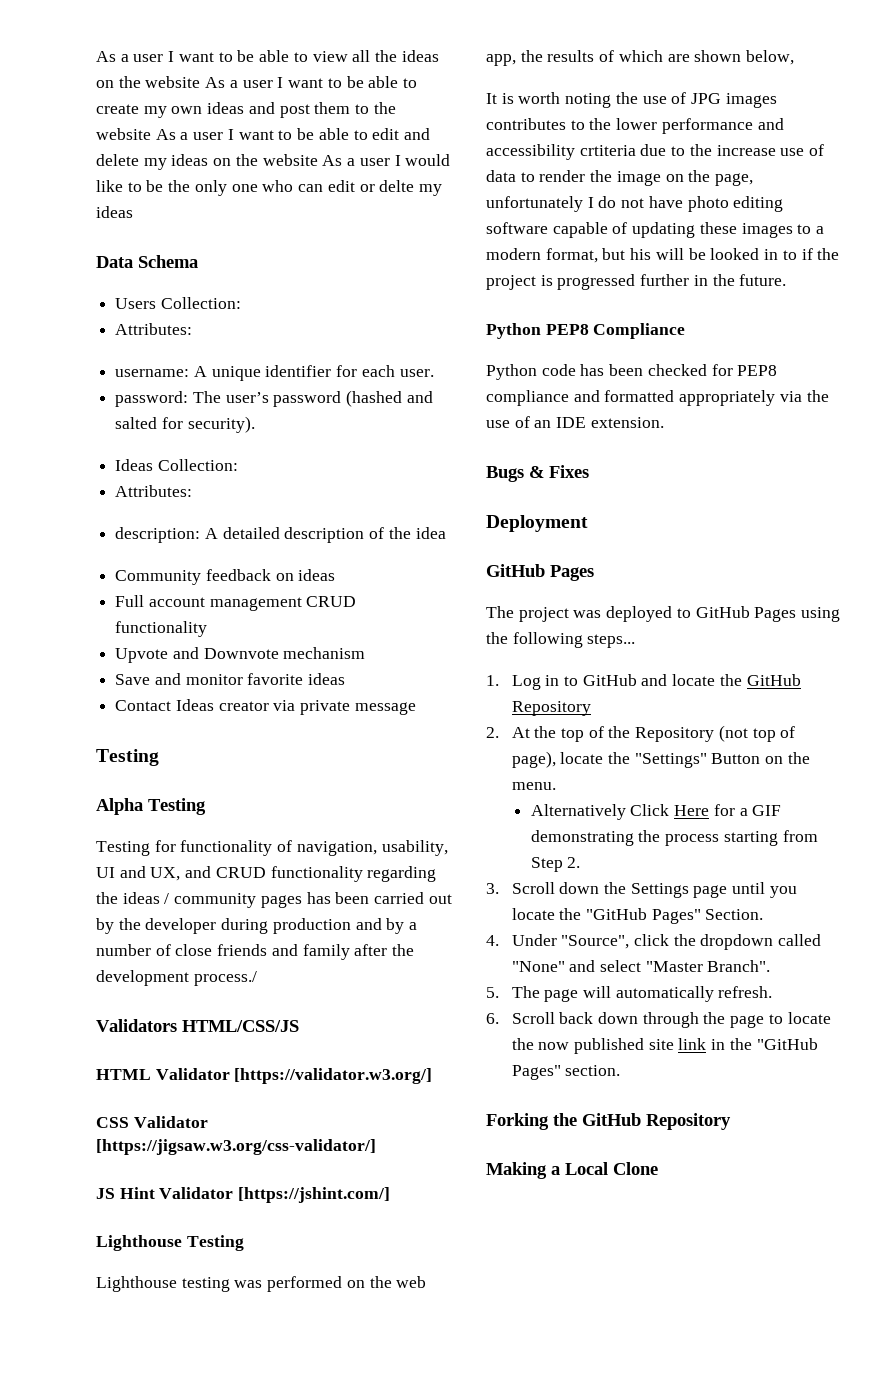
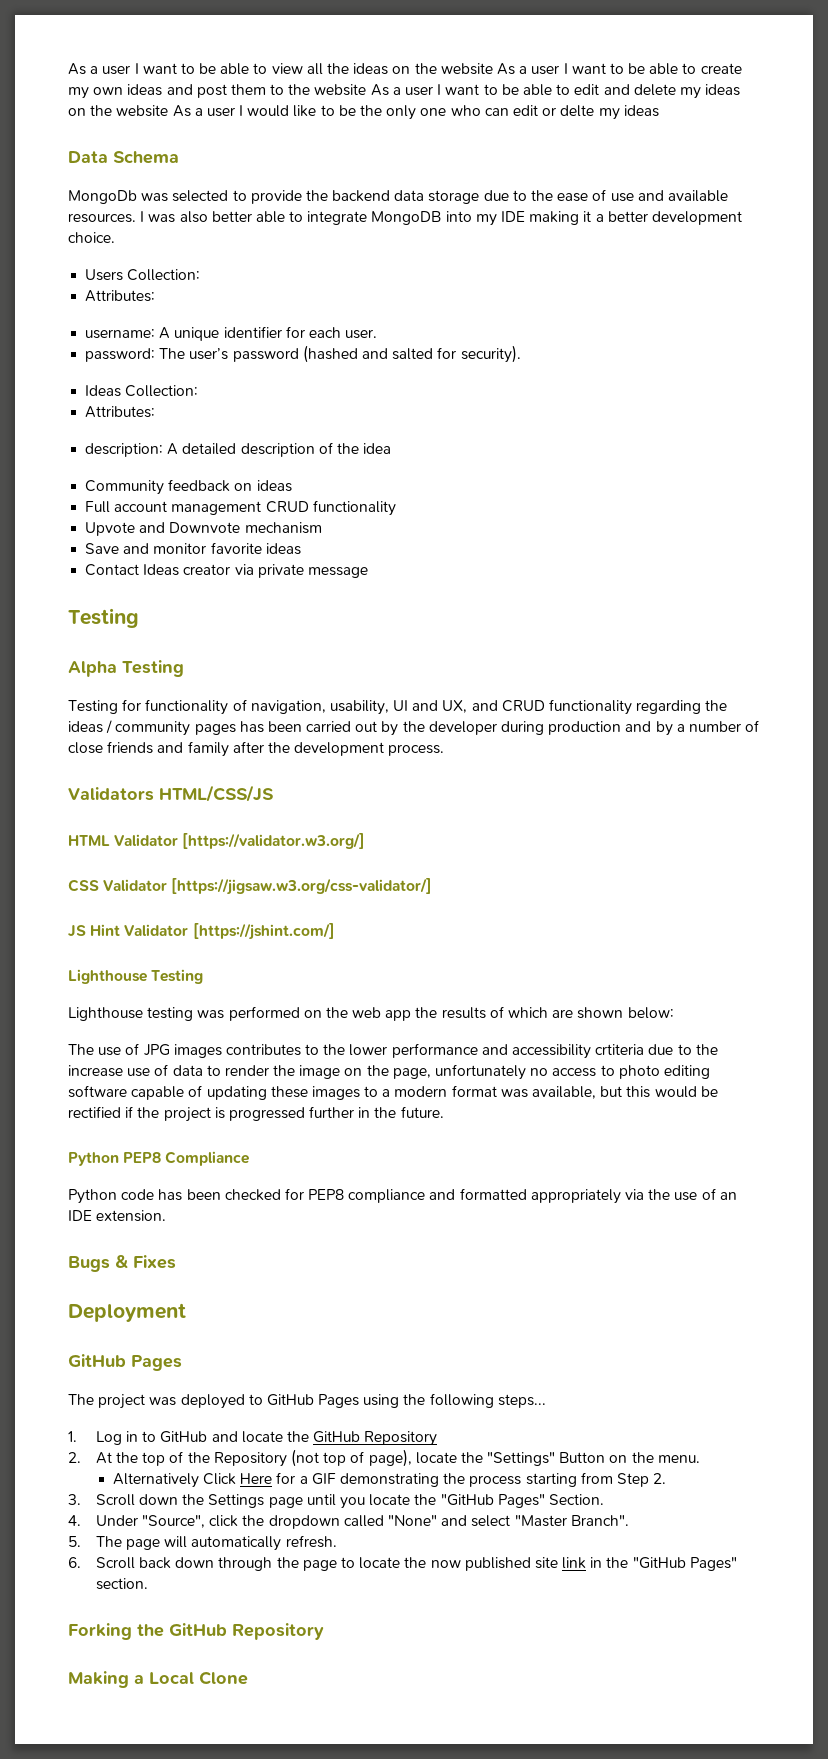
+ MongoDb was selected to provide the backend data storage due to the ease of use and available resources. I was also better able to integrate MongoDB into my IDE making it a better development choice.
- Testing for functionality of navigation, usability, UI and UX, and CRUD functionality regarding the ideas / community pages has been carried out by the developer during production and by a number of close friends and family after the development process./
+ Testing for functionality of navigation, usability, UI and UX, and CRUD functionality regarding the ideas / community pages has been carried out by the developer during production and by a number of close friends and family after the development process.
- Lighthouse testing was performed on the web app, the results of which are shown below,
- It is worth noting the use of JPG images contributes to the lower performance and accessibility crtiteria due to the increase use of data to render the image on the page, unfortunately I do not have photo editing software capable of updating these images to a modern format, but his will be looked in to if the project is progressed further in the future.
+ Lighthouse testing was performed on the web app the results of which are shown below:
+ The use of JPG images contributes to the lower performance and accessibility crtiteria due to the increase use of data to render the image on the page, unfortunately no access to photo editing software capable of updating these images to a modern format was available, but this would be rectified if the project is progressed further in the future.

